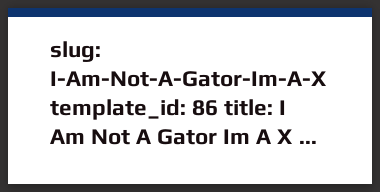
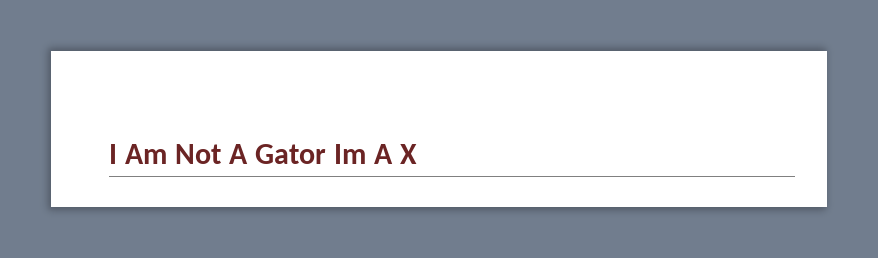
- slug: I-Am-Not-A-Gator-Im-A-X template_id: 86 title: I Am Not A Gator Im A X ...
+ I Am Not A Gator Im A X

